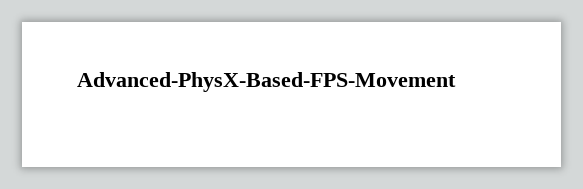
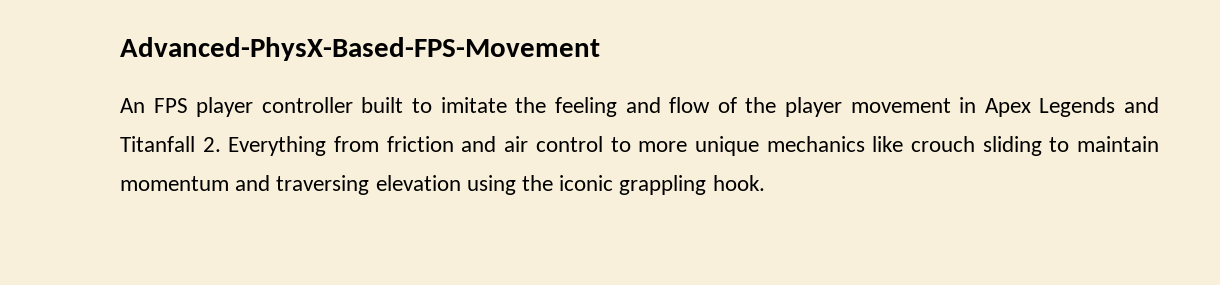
+ An FPS player controller built to imitate the feeling and flow of the player movement in Apex Legends and Titanfall 2. Everything from friction and air control to more unique mechanics like crouch sliding to maintain momentum and traversing elevation using the iconic grappling hook.

